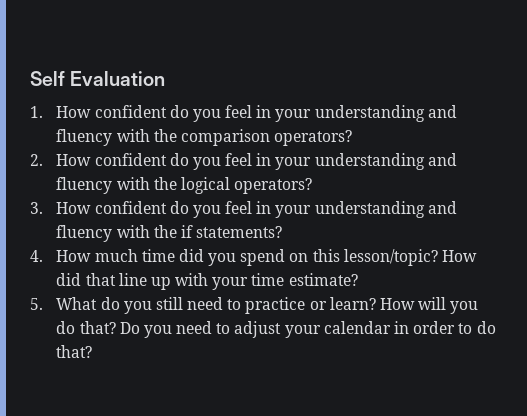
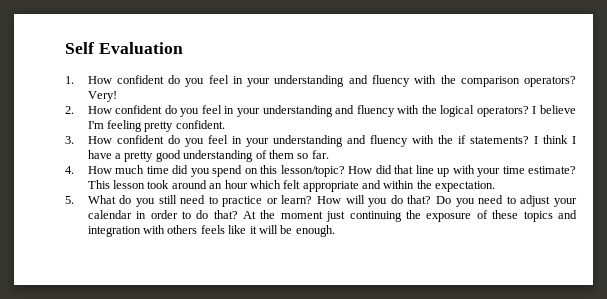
+ Very!
+ I believe I'm feeling pretty confident.
+ I think I have a pretty good understanding of them so far.
+ This lesson took around an hour which felt appropriate and within the expectation.
+ At the moment just continuing the exposure of these topics and integration with others feels like it will be enough.

